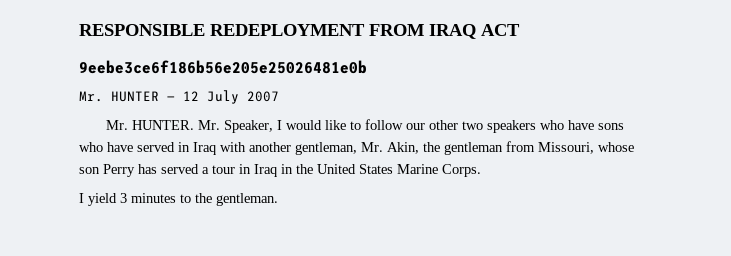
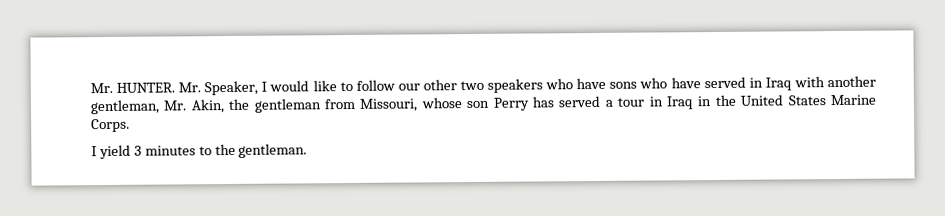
- RESPONSIBLE REDEPLOYMENT FROM IRAQ ACT
- 9eebe3ce6f186b56e205e25026481e0b
- Mr. HUNTER — 12 July 2007

